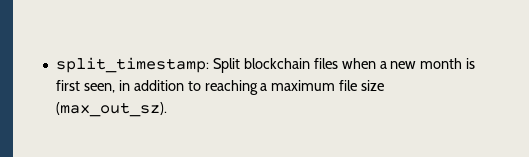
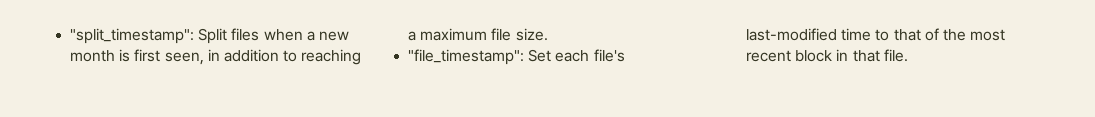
- split_timestamp: Split blockchain files when a new month is first seen, in addition to reaching a maximum file size (max_out_sz).
+ "split_timestamp": Split files when a new month is first seen, in addition to reaching a maximum file size.
+ "file_timestamp": Set each file's last-modified time to that of the most recent block in that file.

